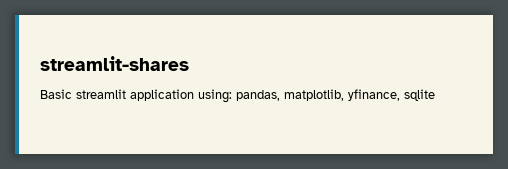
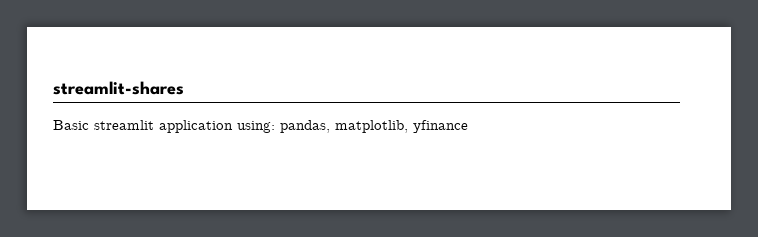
- Basic streamlit application using: pandas, matplotlib, yfinance, sqlite
+ Basic streamlit application using: pandas, matplotlib, yfinance

